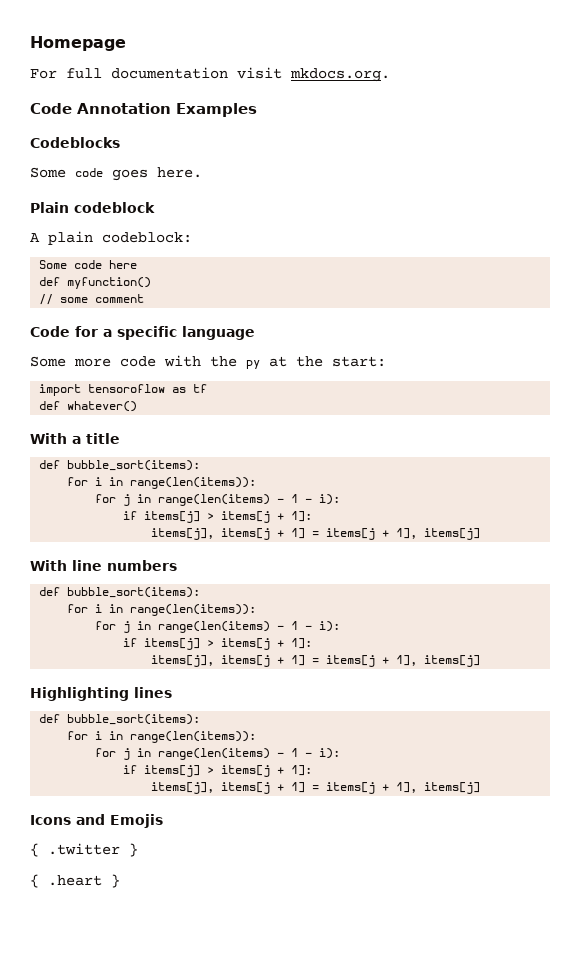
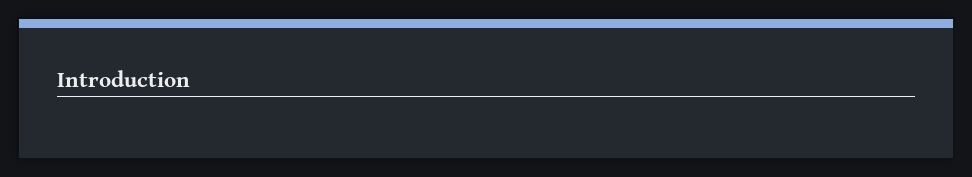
- Homepage
- For full documentation visit mkdocs.org.
- Code Annotation Examples
- Codeblocks
- Some code goes here.
- Plain codeblock
- A plain codeblock:
- Some code here
- def myfunction()
- // some comment
- Code for a specific language
- Some more code with the py at the start:
- import tensoroflow as tf
- def whatever()
- With a title
- def bubble_sort(items):
- for i in range(len(items)):
- for j in range(len(items) - 1 - i):
- if items[j] > items[j + 1]:
- items[j], items[j + 1] = items[j + 1], items[j]
- With line numbers
- def bubble_sort(items):
- for i in range(len(items)):
- for j in range(len(items) - 1 - i):
- if items[j] > items[j + 1]:
- items[j], items[j + 1] = items[j + 1], items[j]
- Highlighting lines
- def bubble_sort(items):
- for i in range(len(items)):
- for j in range(len(items) - 1 - i):
- if items[j] > items[j + 1]:
- items[j], items[j + 1] = items[j + 1], items[j]
- Icons and Emojis
- { .twitter }
- { .heart }
+ Introduction

